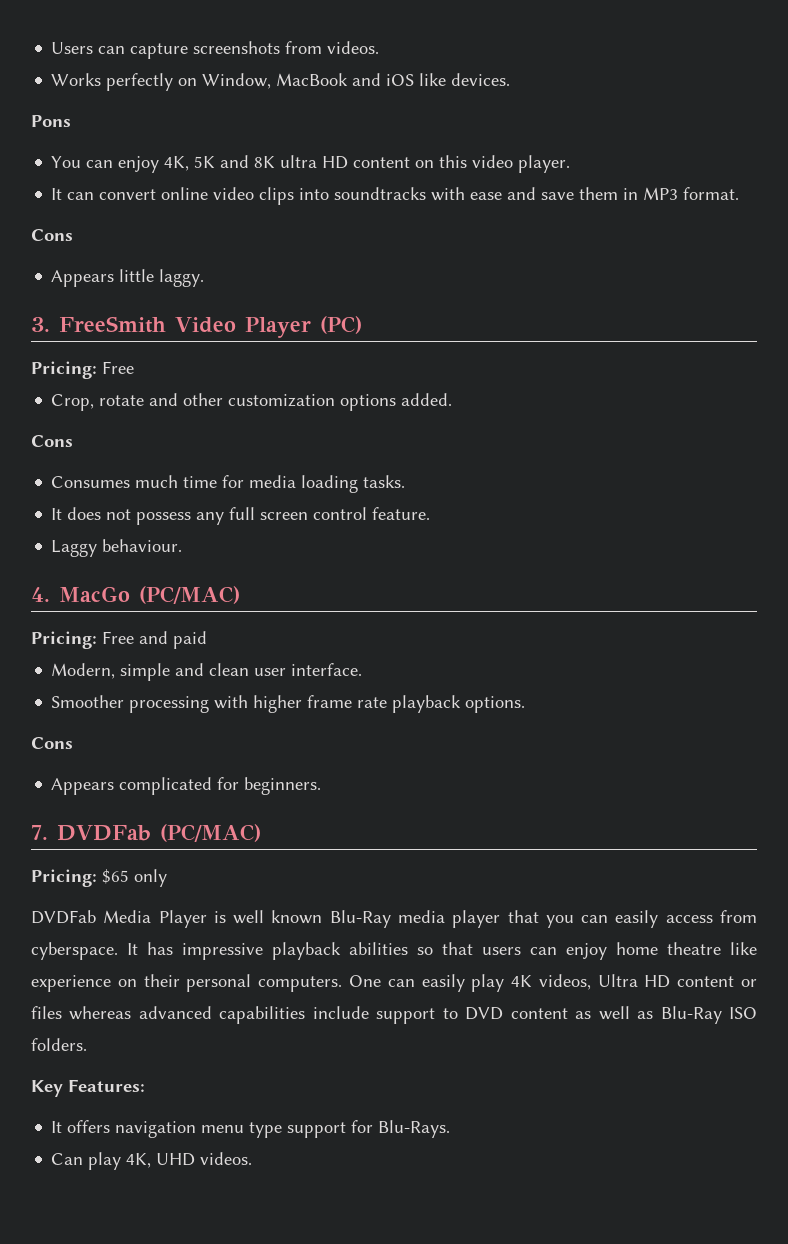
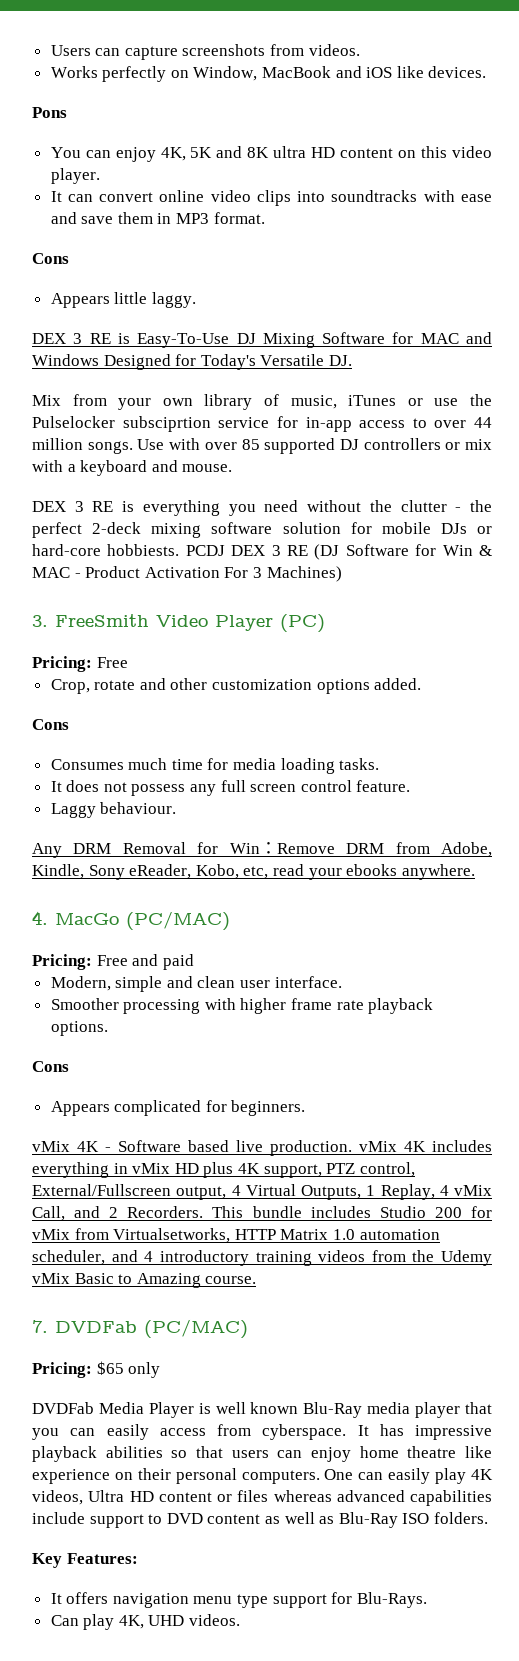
+ DEX 3 RE is Easy-To-Use DJ Mixing Software for MAC and Windows Designed for Today's Versatile DJ.
+ Mix from your own library of music, iTunes or use the Pulselocker subsciprtion service for in-app access to over 44 million songs. Use with over 85 supported DJ controllers or mix with a keyboard and mouse.
+ DEX 3 RE is everything you need without the clutter - the perfect 2-deck mixing software solution for mobile DJs or hard-core hobbiests. PCDJ DEX 3 RE (DJ Software for Win & MAC - Product Activation For 3 Machines)
+ Any DRM Removal for Win：Remove DRM from Adobe, Kindle, Sony eReader, Kobo, etc, read your ebooks anywhere.
+ vMix 4K - Software based live production. vMix 4K includes everything in vMix HD plus 4K support, PTZ control, External/Fullscreen output, 4 Virtual Outputs, 1 Replay, 4 vMix Call, and 2 Recorders. This bundle includes Studio 200 for vMix from Virtualsetworks, HTTP Matrix 1.0 automation scheduler, and 4 introductory training videos from the Udemy vMix Basic to Amazing course.

